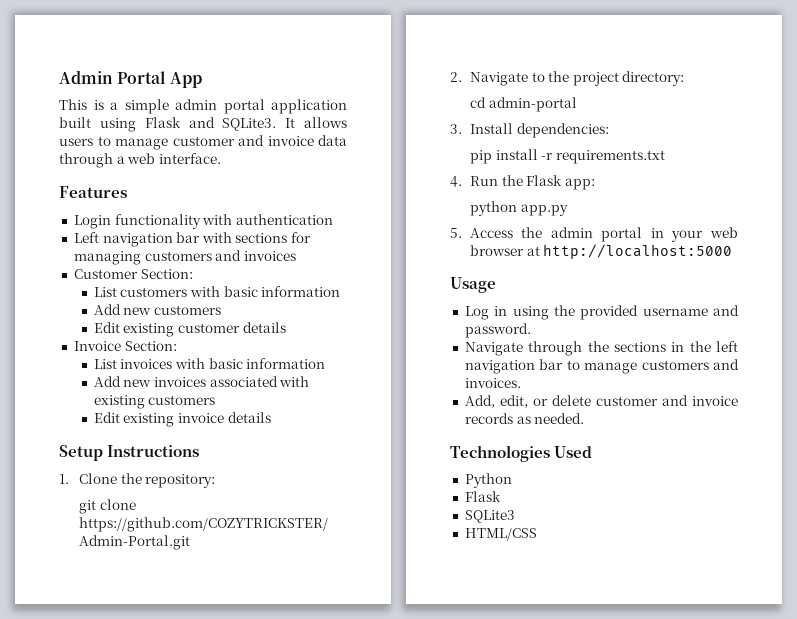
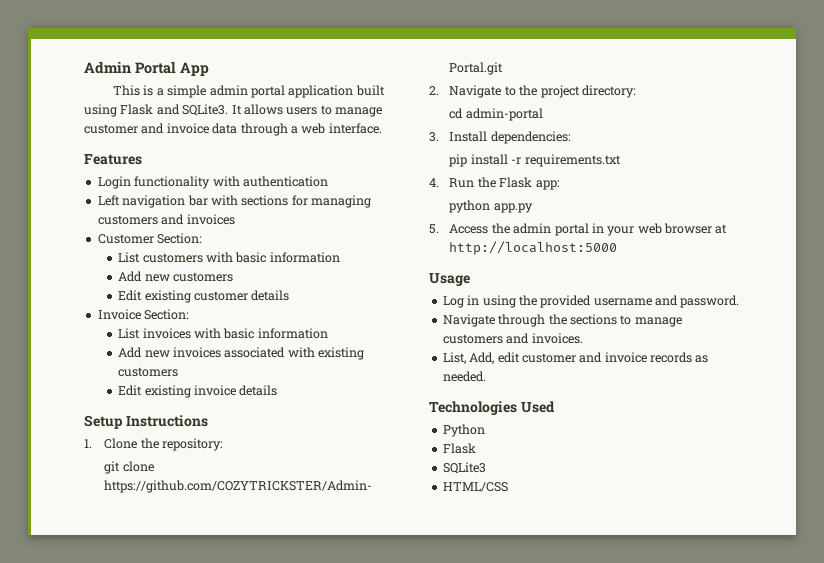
- Navigate through the sections in the left navigation bar to manage customers and invoices.
+ Navigate through the sections to manage customers and invoices.
- Add, edit, or delete customer and invoice records as needed.
+ List, Add, edit customer and invoice records as needed.

